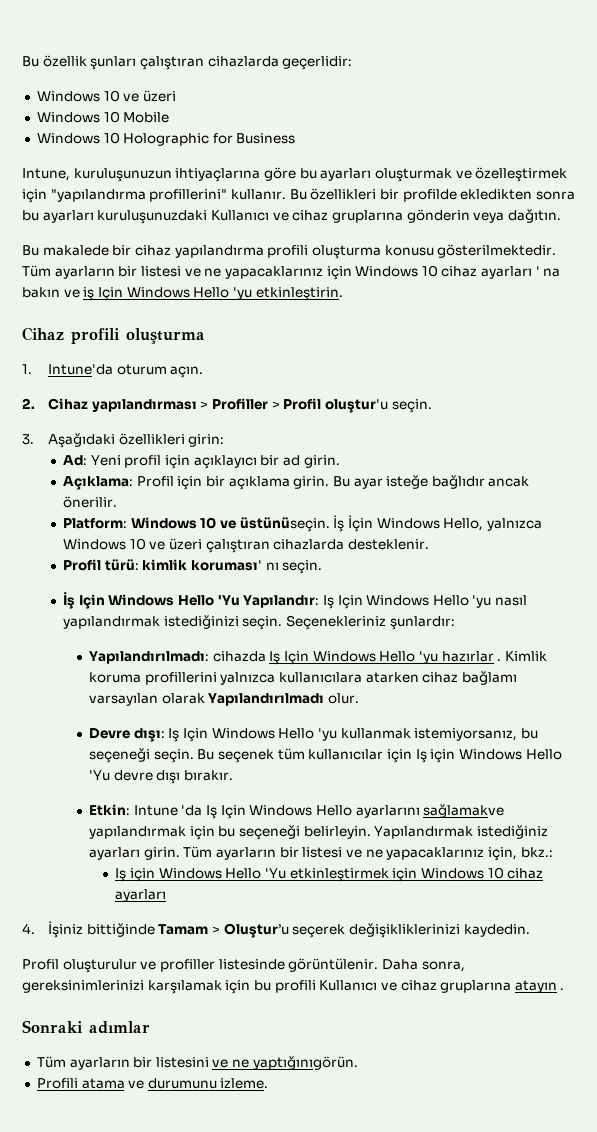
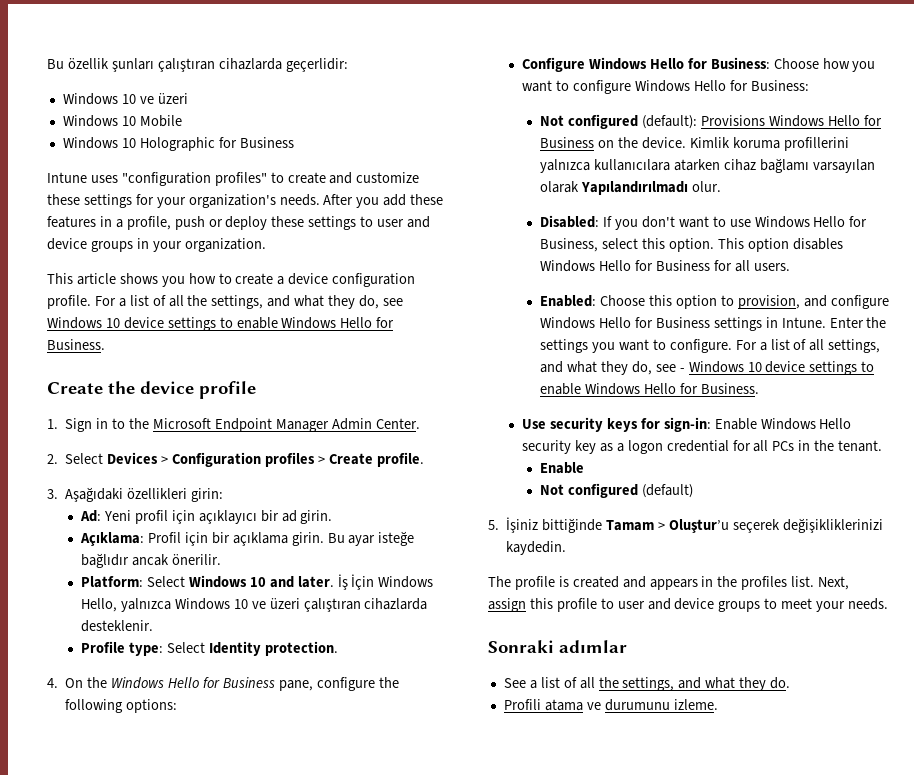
- Intune, kuruluşunuzun ihtiyaçlarına göre bu ayarları oluşturmak ve özelleştirmek için "yapılandırma profillerini" kullanır. Bu özellikleri bir profilde ekledikten sonra bu ayarları kuruluşunuzdaki Kullanıcı ve cihaz gruplarına gönderin veya dağıtın.
- Bu makalede bir cihaz yapılandırma profili oluşturma konusu gösterilmektedir. Tüm ayarların bir listesi ve ne yapacaklarınız için Windows 10 cihaz ayarları ' na bakın ve iş Için Windows Hello 'yu etkinleştirin.
- Cihaz profili oluşturma
- 1. Intune'da oturum açın.
- 2. Cihaz yapılandırması > Profiller > Profil oluştur'u seçin.
+ Intune uses "configuration profiles" to create and customize these settings for your organization's needs. After you add these features in a profile, push or deploy these settings to user and device groups in your organization.
+ This article shows you how to create a device configuration profile. For a list of all the settings, and what they do, see Windows 10 device settings to enable Windows Hello for Business.
+ Create the device profile
+ 1. Sign in to the Microsoft Endpoint Manager Admin Center.
+ 2. Select Devices > Configuration profiles > Create profile.
- Platform: Windows 10 ve üstünüseçin.
+ Platform: Select Windows 10 and later.
- Profil türü: kimlik koruması' nı seçin.
- İş Için Windows Hello 'Yu Yapılandır: Iş Için Windows Hello 'yu nasıl yapılandırmak istediğinizi seçin. Seçenekleriniz şunlardır:
- Yapılandırılmadı: cihazda Iş Için Windows Hello 'yu hazırlar .
+ Profile type: Select Identity protection.
+ 4. On the Windows Hello for Business pane, configure the following options:
+ Configure Windows Hello for Business: Choose how you want to configure Windows Hello for Business:
+ Not configured (default): Provisions Windows Hello for Business on the device.
- Devre dışı: Iş Için Windows Hello 'yu kullanmak istemiyorsanız, bu seçeneği seçin. Bu seçenek tüm kullanıcılar için Iş için Windows Hello 'Yu devre dışı bırakır.
- Etkin: Intune 'da Iş Için Windows Hello ayarlarını sağlamakve yapılandırmak için bu seçeneği belirleyin. Yapılandırmak istediğiniz ayarları girin. Tüm ayarların bir listesi ve ne yapacaklarınız için, bkz.:
- Iş için Windows Hello 'Yu etkinleştirmek için Windows 10 cihaz ayarları
- 4. İşiniz bittiğinde Tamam > Oluştur’u seçerek değişikliklerinizi kaydedin.
+ Disabled: If you don't want to use Windows Hello for Business, select this option. This option disables Windows Hello for Business for all users.
+ Enabled: Choose this option to provision, and configure Windows Hello for Business settings in Intune. Enter the settings you want to configure. For a list of all settings, and what they do, see - Windows 10 device settings to enable Windows Hello for Business.
+ Use security keys for sign-in: Enable Windows Hello security key as a logon credential for all PCs in the tenant.
+ Enable
+ Not configured (default)
+ 5. İşiniz bittiğinde Tamam > Oluştur’u seçerek değişikliklerinizi kaydedin.
- Profil oluşturulur ve profiller listesinde görüntülenir. Daha sonra, gereksinimlerinizi karşılamak için bu profili Kullanıcı ve cihaz gruplarına atayın .
+ The profile is created and appears in the profiles list. Next, assign this profile to user and device groups to meet your needs.
  Sonraki adımlar
- Tüm ayarların bir listesini ve ne yaptığınıgörün.
+ See a list of all the settings, and what they do.

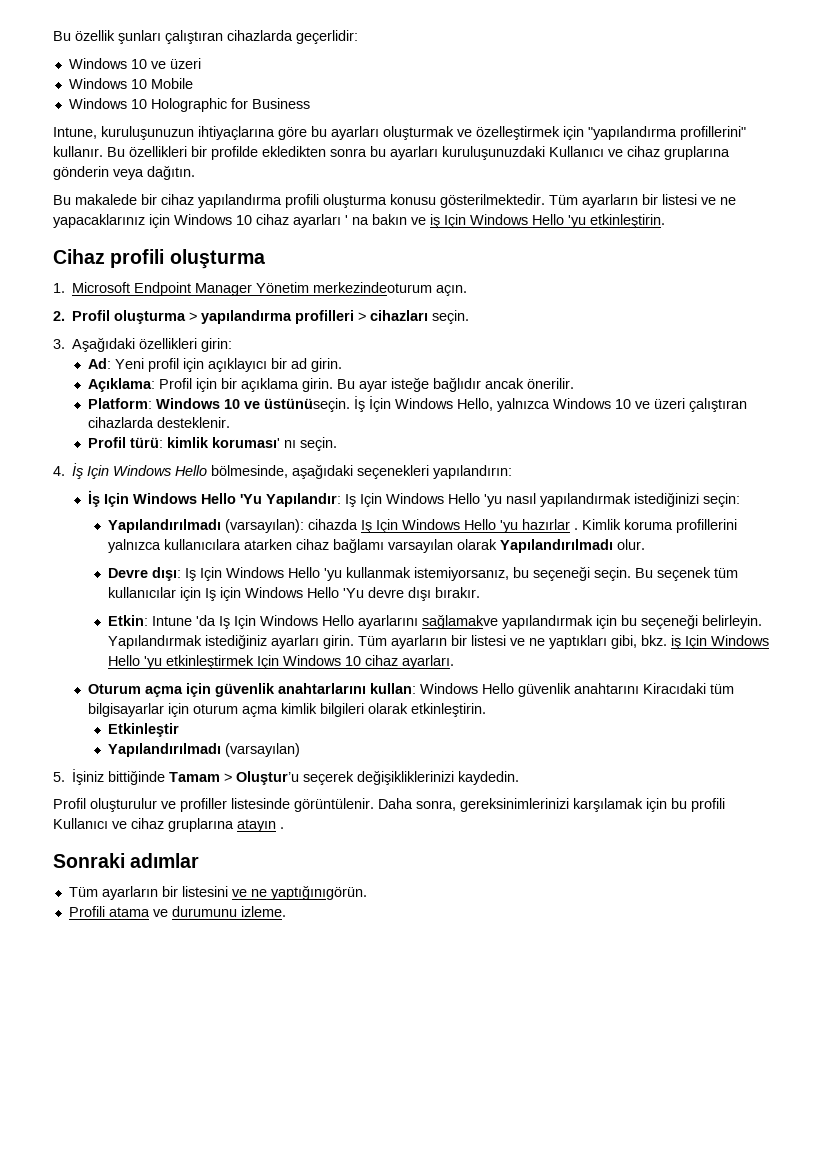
- Intune uses "configuration profiles" to create and customize these settings for your organization's needs. After you add these features in a profile, push or deploy these settings to user and device groups in your organization.
- This article shows you how to create a device configuration profile. For a list of all the settings, and what they do, see Windows 10 device settings to enable Windows Hello for Business.
- Create the device profile
- 1. Sign in to the Microsoft Endpoint Manager Admin Center.
- 2. Select Devices > Configuration profiles > Create profile.
+ Intune, kuruluşunuzun ihtiyaçlarına göre bu ayarları oluşturmak ve özelleştirmek için "yapılandırma profillerini" kullanır. Bu özellikleri bir profilde ekledikten sonra bu ayarları kuruluşunuzdaki Kullanıcı ve cihaz gruplarına gönderin veya dağıtın.
+ Bu makalede bir cihaz yapılandırma profili oluşturma konusu gösterilmektedir. Tüm ayarların bir listesi ve ne yapacaklarınız için Windows 10 cihaz ayarları ' na bakın ve iş Için Windows Hello 'yu etkinleştirin.
+ Cihaz profili oluşturma
+ 1. Microsoft Endpoint Manager Yönetim merkezindeoturum açın.
+ 2. Profil oluşturma > yapılandırma profilleri > cihazları seçin.
- Platform: Select Windows 10 and later.
+ Platform: Windows 10 ve üstünüseçin.
- Profile type: Select Identity protection.
- 4. On the Windows Hello for Business pane, configure the following options:
- Configure Windows Hello for Business: Choose how you want to configure Windows Hello for Business:
- Not configured (default): Provisions Windows Hello for Business on the device.
+ Profil türü: kimlik koruması' nı seçin.
+ 4. İş Için Windows Hello bölmesinde, aşağıdaki seçenekleri yapılandırın:
+ İş Için Windows Hello 'Yu Yapılandır: Iş Için Windows Hello 'yu nasıl yapılandırmak istediğinizi seçin:
+ Yapılandırılmadı (varsayılan): cihazda Iş Için Windows Hello 'yu hazırlar .
- Disabled: If you don't want to use Windows Hello for Business, select this option. This option disables Windows Hello for Business for all users.
- Enabled: Choose this option to provision, and configure Windows Hello for Business settings in Intune. Enter the settings you want to configure. For a list of all settings, and what they do, see - Windows 10 device settings to enable Windows Hello for Business.
- Use security keys for sign-in: Enable Windows Hello security key as a logon credential for all PCs in the tenant.
- Enable
- Not configured (default)
+ Devre dışı: Iş Için Windows Hello 'yu kullanmak istemiyorsanız, bu seçeneği seçin. Bu seçenek tüm kullanıcılar için Iş için Windows Hello 'Yu devre dışı bırakır.
+ Etkin: Intune 'da Iş Için Windows Hello ayarlarını sağlamakve yapılandırmak için bu seçeneği belirleyin. Yapılandırmak istediğiniz ayarları girin. Tüm ayarların bir listesi ve ne yaptıkları gibi, bkz. iş Için Windows Hello 'yu etkinleştirmek Için Windows 10 cihaz ayarları.
+ Oturum açma için güvenlik anahtarlarını kullan: Windows Hello güvenlik anahtarını Kiracıdaki tüm bilgisayarlar için oturum açma kimlik bilgileri olarak etkinleştirin.
+ Etkinleştir
+ Yapılandırılmadı (varsayılan)
- The profile is created and appears in the profiles list. Next, assign this profile to user and device groups to meet your needs.
+ Profil oluşturulur ve profiller listesinde görüntülenir. Daha sonra, gereksinimlerinizi karşılamak için bu profili Kullanıcı ve cihaz gruplarına atayın .
  Sonraki adımlar
- See a list of all the settings, and what they do.
+ Tüm ayarların bir listesini ve ne yaptığınıgörün.

